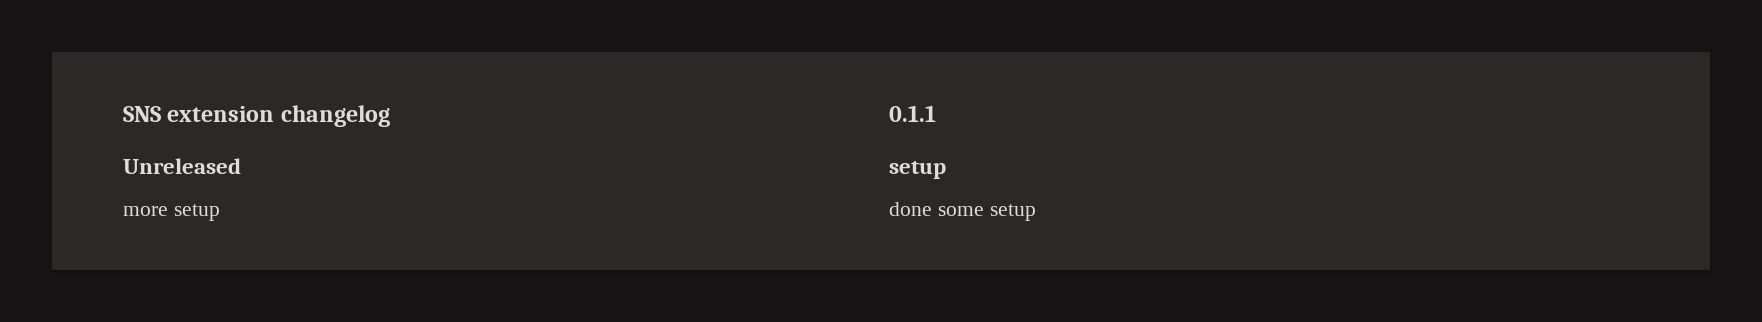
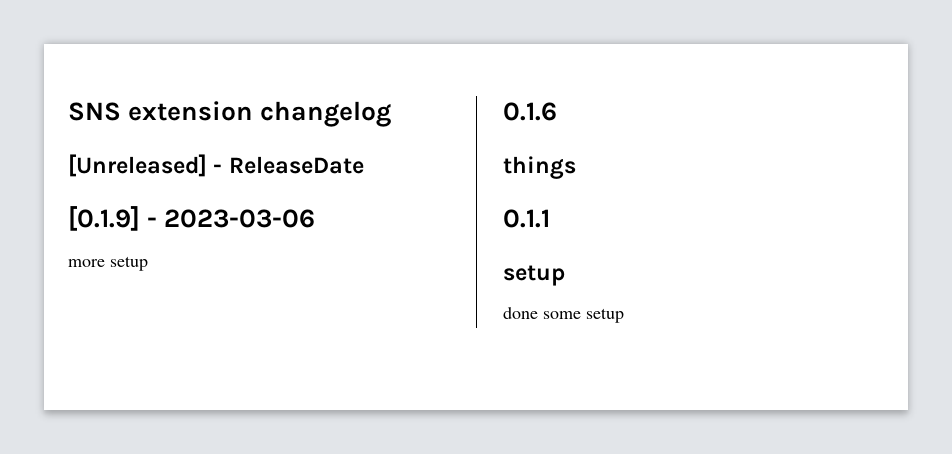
- Unreleased
+ [Unreleased] - ReleaseDate
+ [0.1.9] - 2023-03-06
+ 0.1.6
+ things

